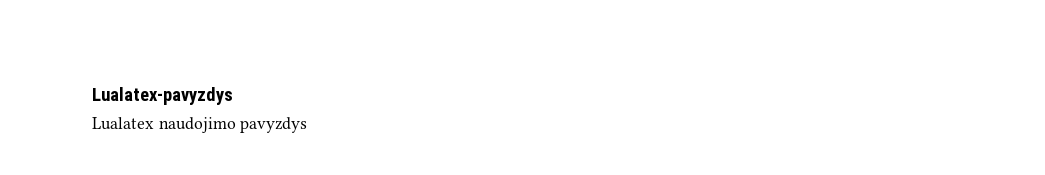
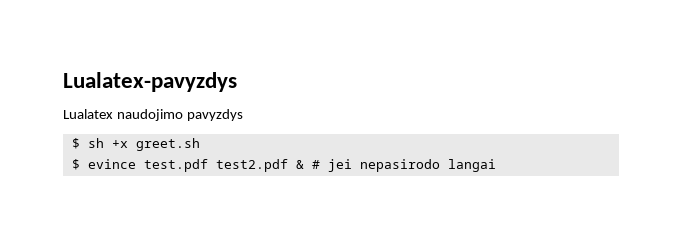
+ $ sh +x greet.sh
+ $ evince test.pdf test2.pdf & # jei nepasirodo langai

